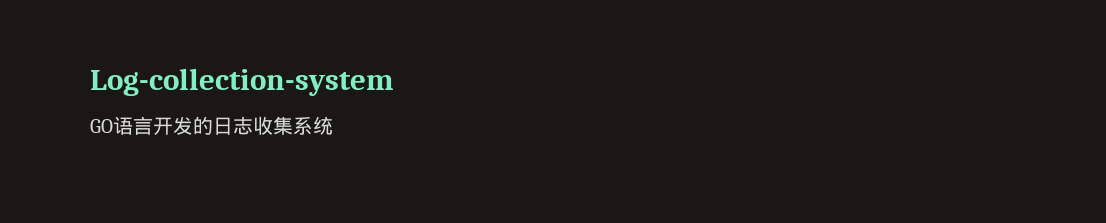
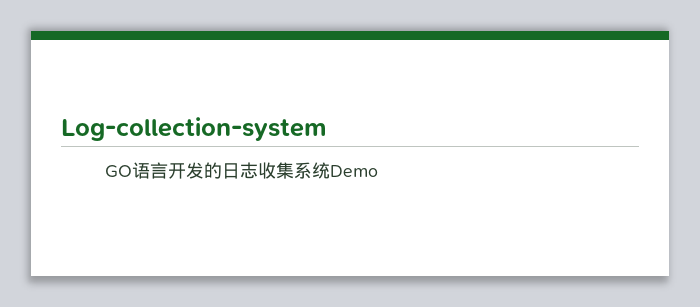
- GO语言开发的日志收集系统
+ GO语言开发的日志收集系统Demo

